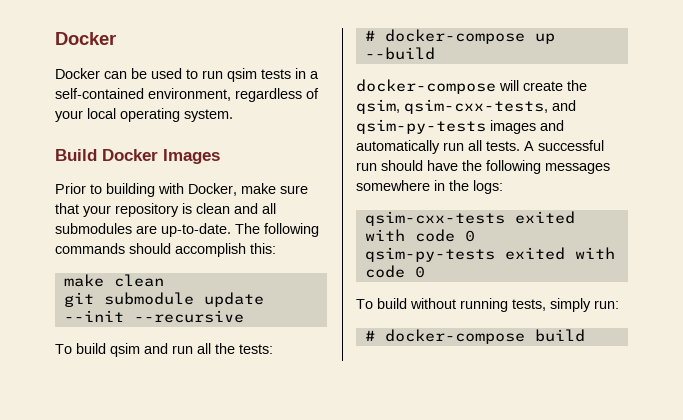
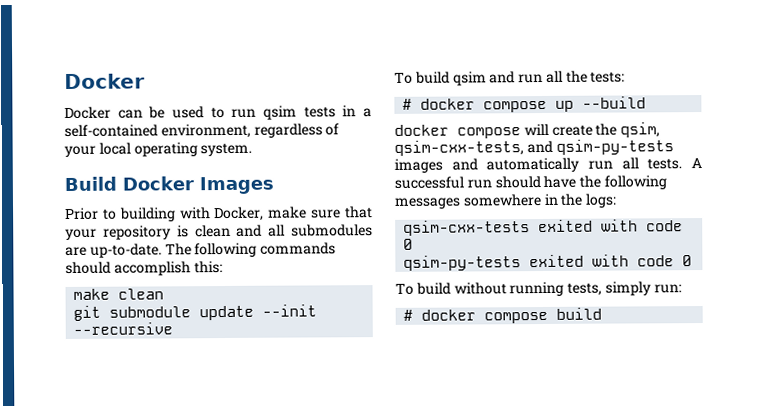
- # docker-compose up --build
+ # docker compose up --build
- docker-compose will create the qsim, qsim-cxx-tests, and qsim-py-tests images and automatically run all tests.
+ docker compose will create the qsim, qsim-cxx-tests, and qsim-py-tests images and automatically run all tests.
- # docker-compose build
+ # docker compose build

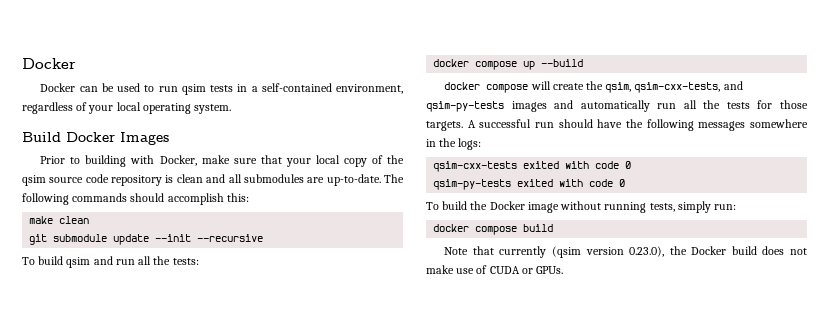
- Prior to building with Docker, make sure that your repository is clean and all submodules are up-to-date.
+ Prior to building with Docker, make sure that your local copy of the qsim source code repository is clean and all submodules are up-to-date.
- # docker compose up --build
+ docker compose up --build
- docker compose will create the qsim, qsim-cxx-tests, and qsim-py-tests images and automatically run all tests.
+ docker compose will create the qsim, qsim-cxx-tests, and qsim-py-tests images and automatically run all the tests for those targets.
- To build without running tests, simply run:
+ To build the Docker image without running tests, simply run:
- # docker compose build
+ docker compose build
+ Note that currently (qsim version 0.23.0), the Docker build does not make use of CUDA or GPUs.

